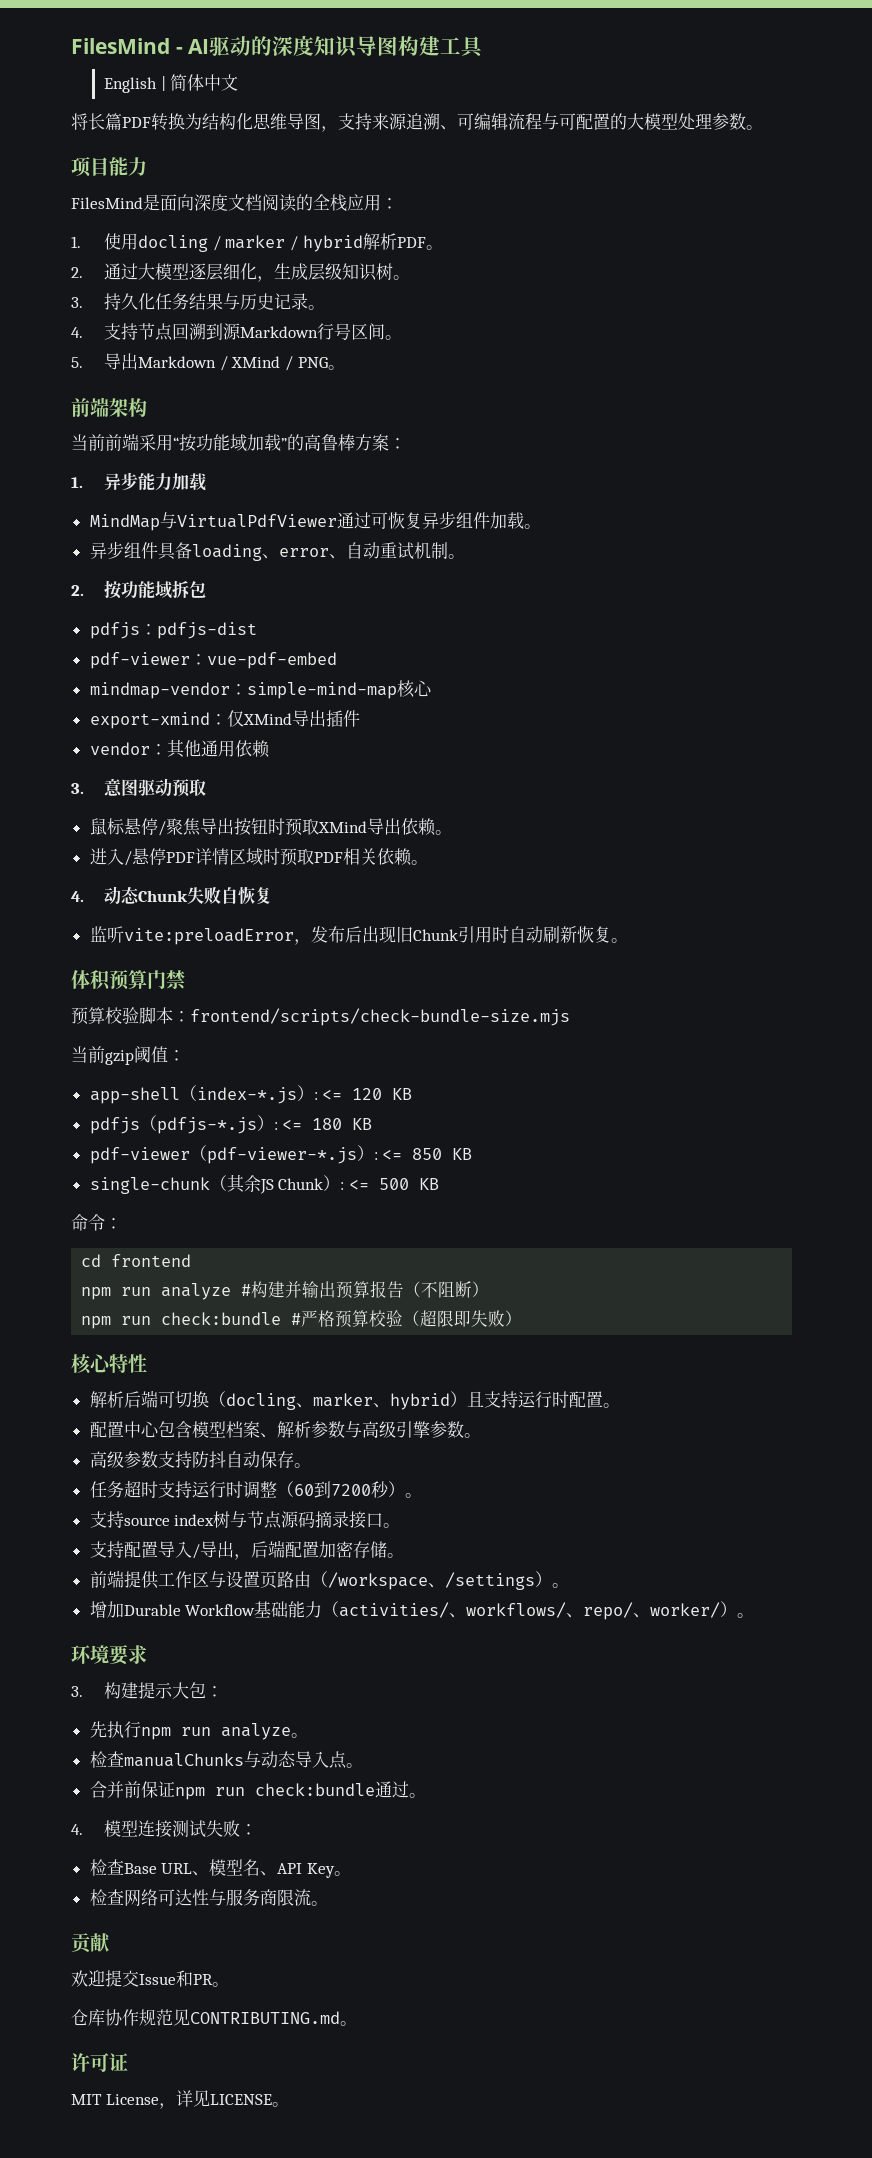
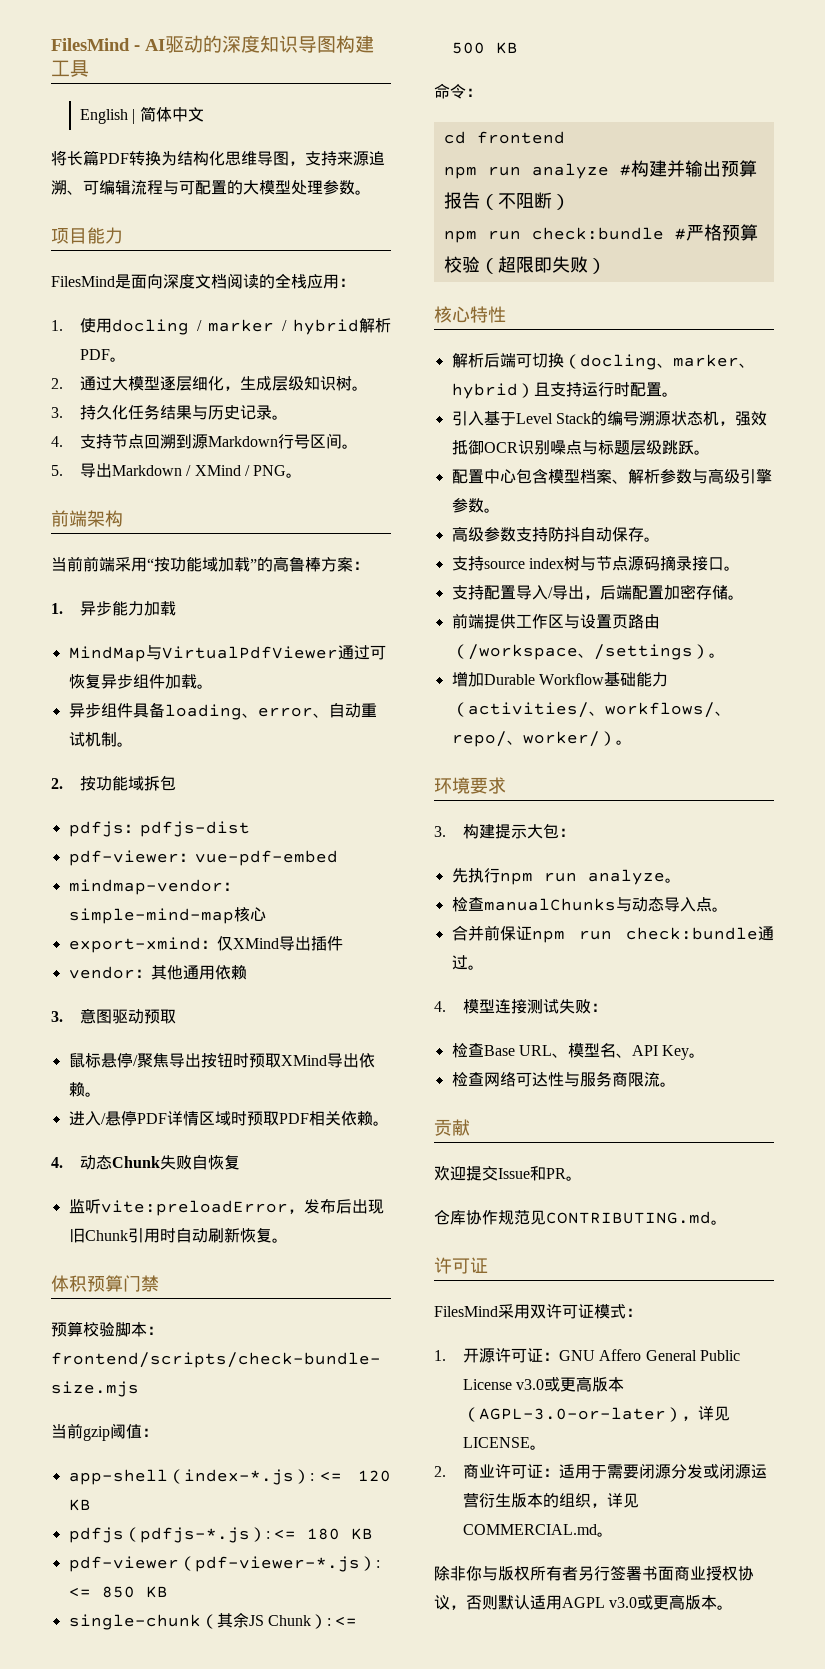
+ 引入基于Level Stack的编号溯源状态机，强效抵御OCR识别噪点与标题层级跳跃。
- 任务超时支持运行时调整（60到7200秒）。
- MIT License，详见LICENSE。
+ FilesMind采用双许可证模式：
+ 1.开源许可证：GNU Affero General Public License v3.0或更高版本（AGPL-3.0-or-later），详见LICENSE。
+ 2.商业许可证：适用于需要闭源分发或闭源运营衍生版本的组织，详见COMMERCIAL.md。
+ 除非你与版权所有者另行签署书面商业授权协议，否则默认适用AGPL v3.0或更高版本。

